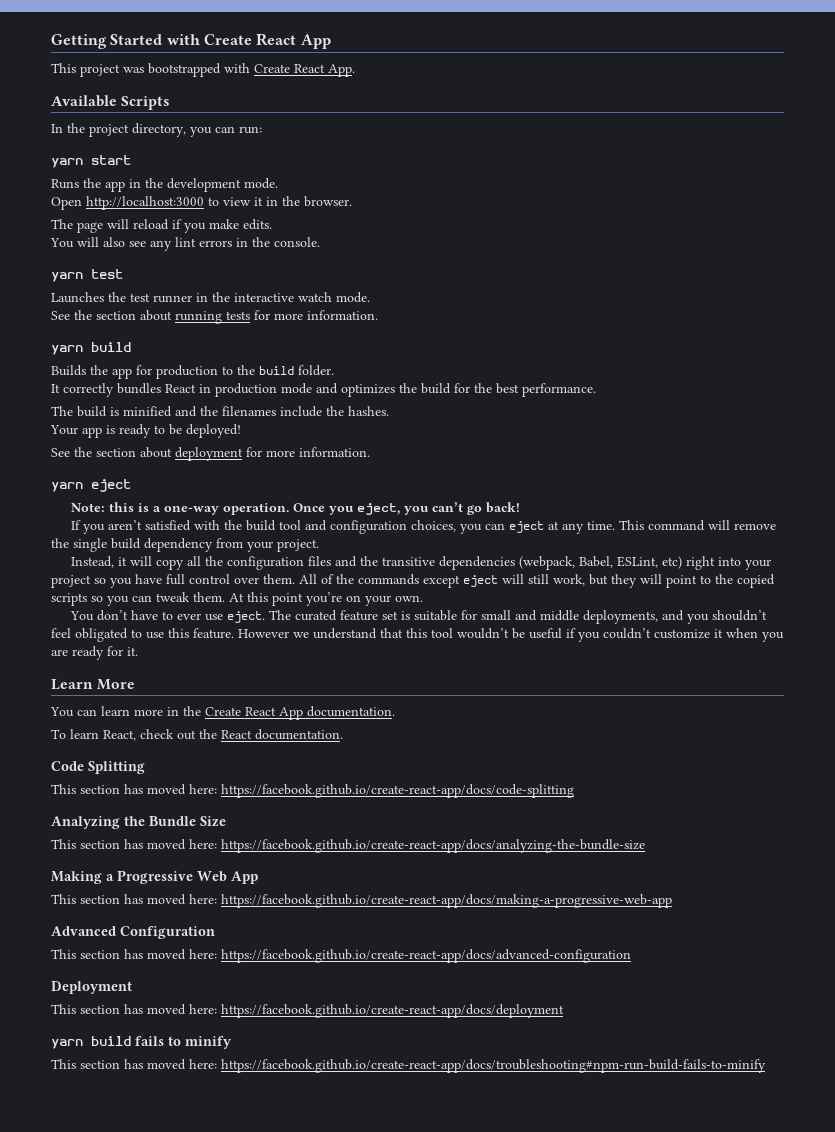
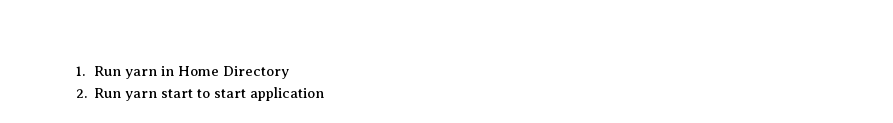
- Getting Started with Create React App
- This project was bootstrapped with Create React App.
- Available Scripts
- In the project directory, you can run:
- yarn start
- Runs the app in the development mode.
- Open http://localhost:3000 to view it in the browser.
- The page will reload if you make edits.
- You will also see any lint errors in the console.
- yarn test
- Launches the test runner in the interactive watch mode.
- See the section about running tests for more information.
- yarn build
- Builds the app for production to the build folder.
- It correctly bundles React in production mode and optimizes the build for the best performance.
- The build is minified and the filenames include the hashes.
- Your app is ready to be deployed!
- See the section about deployment for more information.
- yarn eject
- Note: this is a one-way operation. Once you eject, you can’t go back!
- If you aren’t satisfied with the build tool and configuration choices, you can eject at any time. This command will remove the single build dependency from your project.
- Instead, it will copy all the configuration files and the transitive dependencies (webpack, Babel, ESLint, etc) right into your project so you have full control over them. All of the commands except eject will still work, but they will point to the copied scripts so you can tweak them. At this point you’re on your own.
- You don’t have to ever use eject. The curated feature set is suitable for small and middle deployments, and you shouldn’t feel obligated to use this feature. However we understand that this tool wouldn’t be useful if you couldn’t customize it when you are ready for it.
- Learn More
- You can learn more in the Create React App documentation.
- To learn React, check out the React documentation.
- Code Splitting
- This section has moved here: https://facebook.github.io/create-react-app/docs/code-splitting
- Analyzing the Bundle Size
- This section has moved here: https://facebook.github.io/create-react-app/docs/analyzing-the-bundle-size
- Making a Progressive Web App
- This section has moved here: https://facebook.github.io/create-react-app/docs/making-a-progressive-web-app
- Advanced Configuration
- This section has moved here: https://facebook.github.io/create-react-app/docs/advanced-configuration
- Deployment
- This section has moved here: https://facebook.github.io/create-react-app/docs/deployment
- yarn build fails to minify
- This section has moved here: https://facebook.github.io/create-react-app/docs/troubleshooting#npm-run-build-fails-to-minify
+ 1. Run yarn in Home Directory
+ 2. Run yarn start to start application

